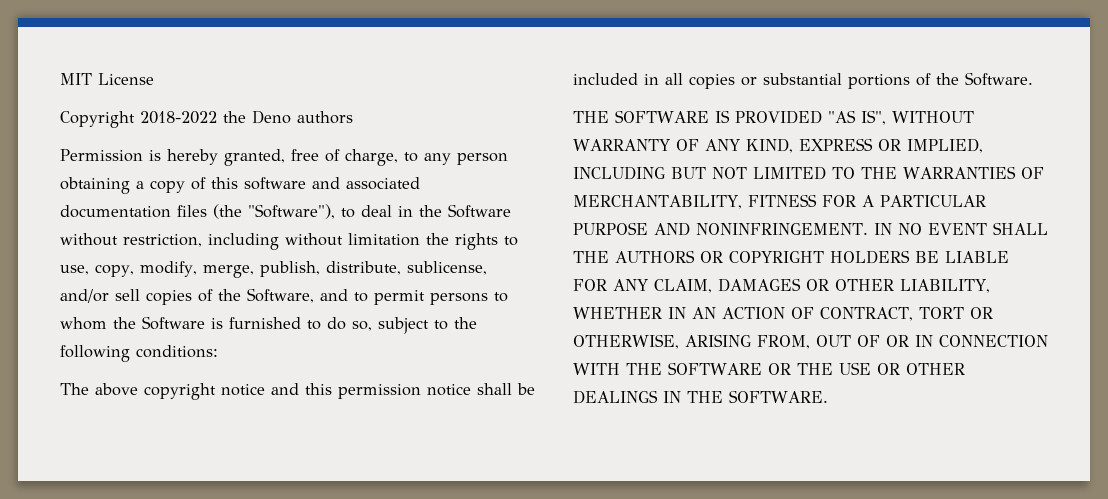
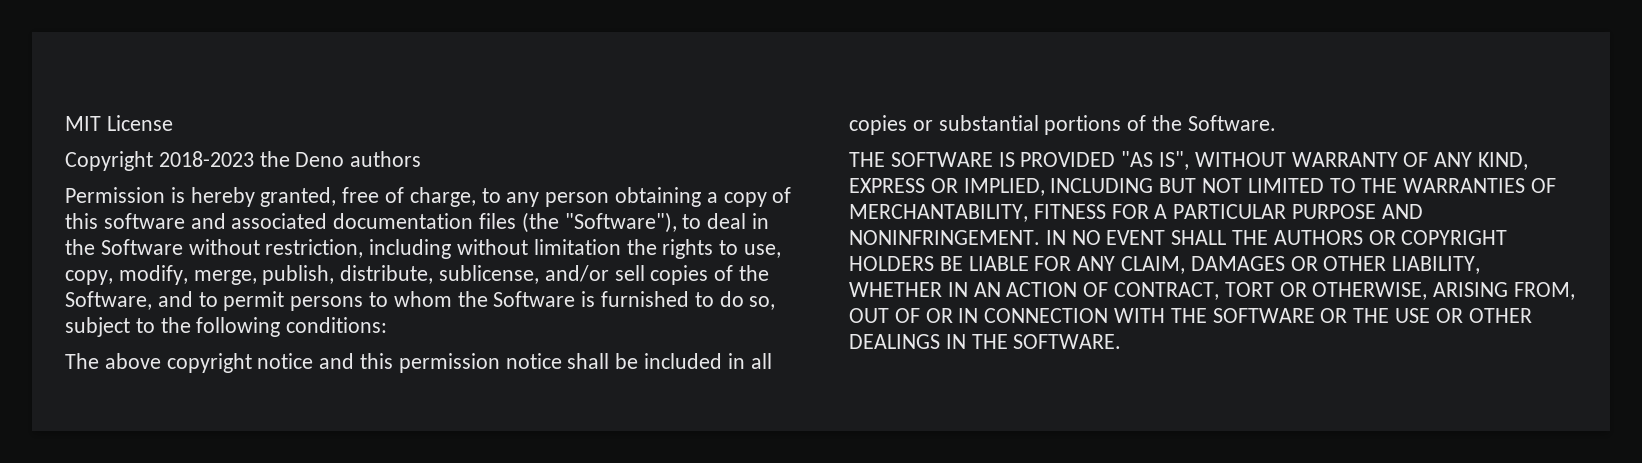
- Copyright 2018-2022 the Deno authors
+ Copyright 2018-2023 the Deno authors

